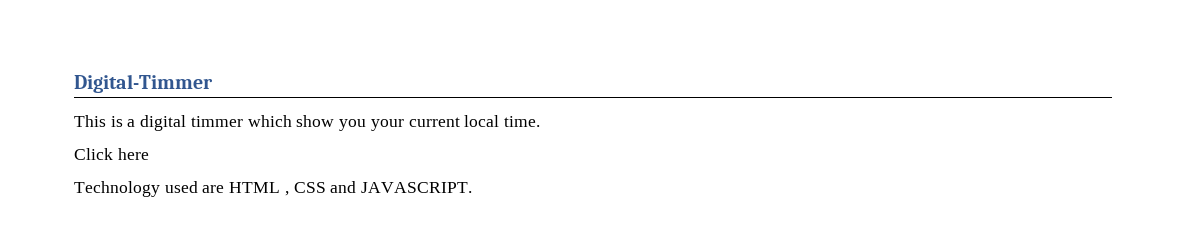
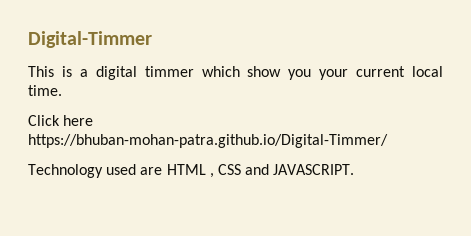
- Click here
+ Click here https://bhuban-mohan-patra.github.io/Digital-Timmer/

